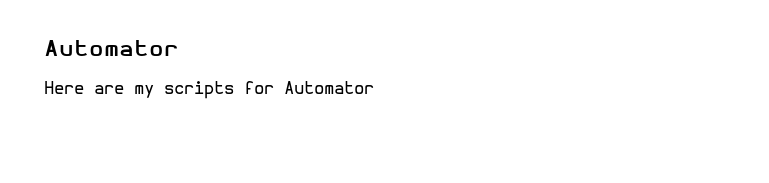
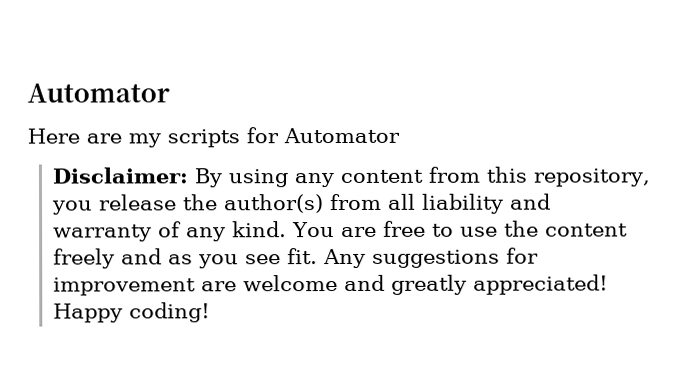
+ Disclaimer: By using any content from this repository, you release the author(s) from all liability and warranty of any kind. You are free to use the content freely and as you see fit. Any suggestions for improvement are welcome and greatly appreciated! Happy coding!

